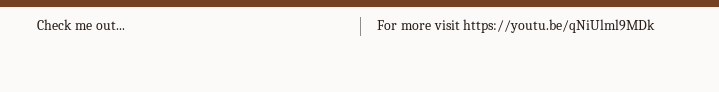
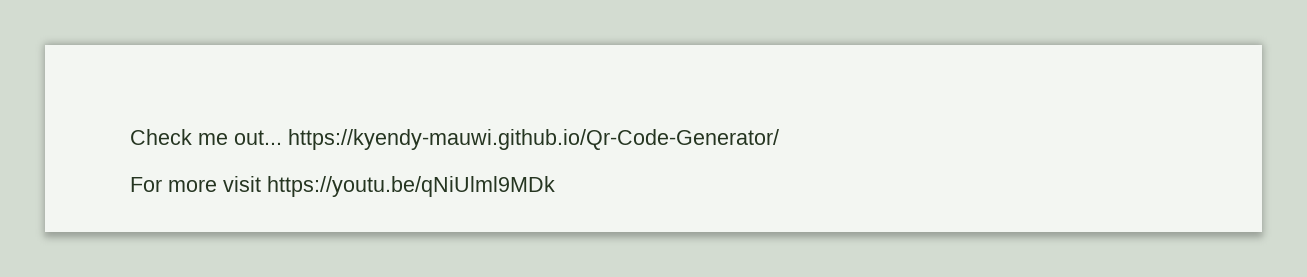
- Check me out...
+ Check me out... https://kyendy-mauwi.github.io/Qr-Code-Generator/

